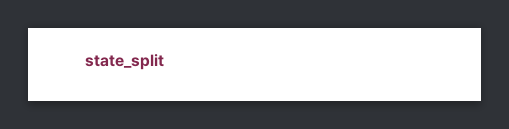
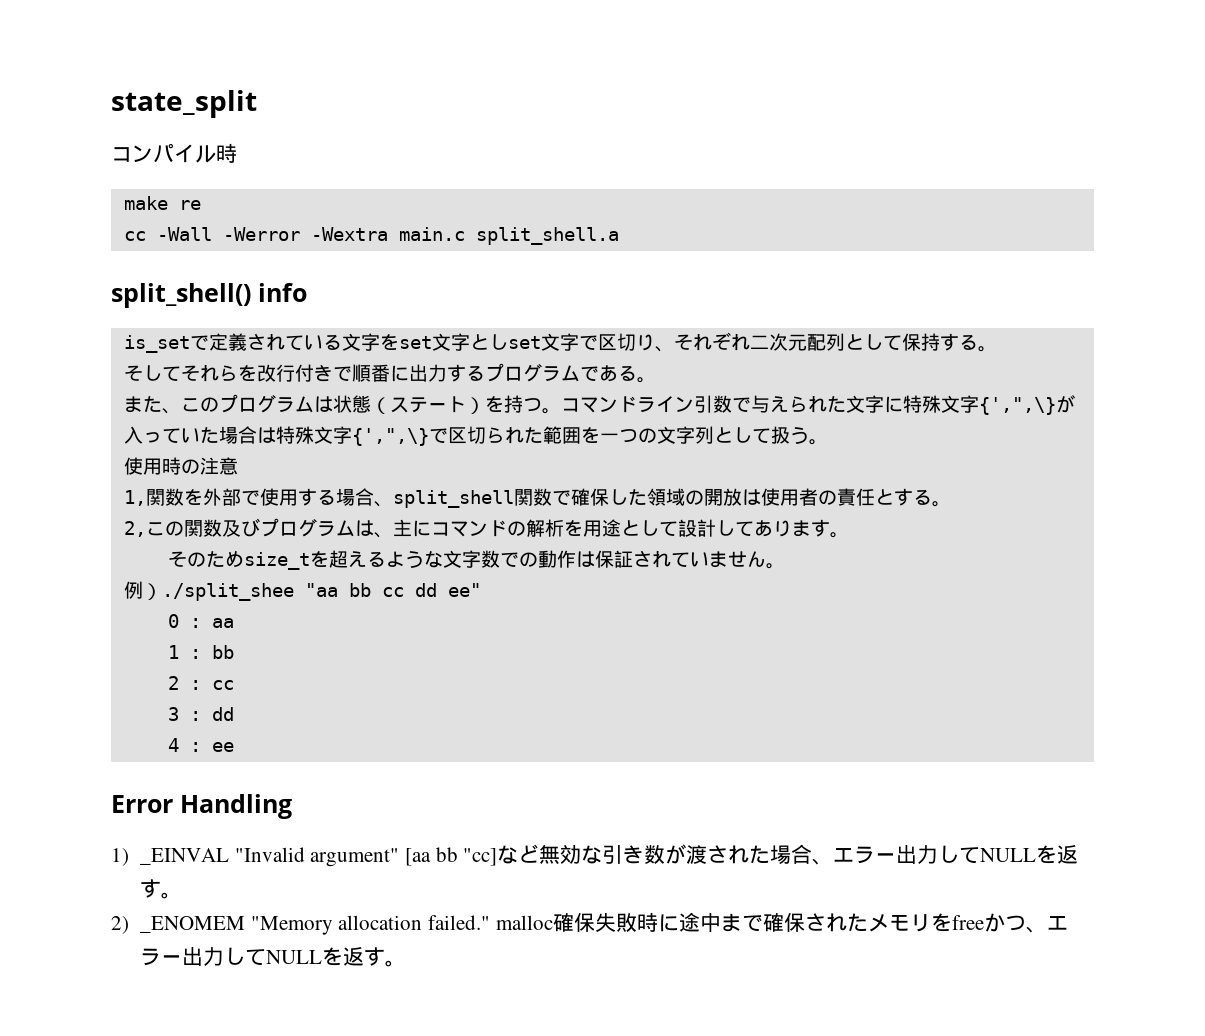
+ コンパイル時
+ make re
+ cc -Wall -Werror -Wextra main.c split_shell.a
+ split_shell() info
+ is_setで定義されている文字をset文字としset文字で区切り、それぞれ二次元配列として保持する。
+ そしてそれらを改行付きで順番に出力するプログラムである。
+ また、このプログラムは状態（ステート）を持つ。コマンドライン引数で与えられた文字に特殊文字{',",\}が入っていた場合は特殊文字{',",\}で区切られた範囲を一つの文字列として扱う。
+ 使用時の注意
+ 1,関数を外部で使用する場合、split_shell関数で確保した領域の開放は使用者の責任とする。
+ 2,この関数及びプログラムは、主にコマンドの解析を用途として設計してあります。
+ そのためsize_tを超えるような文字数での動作は保証されていません。
+ 例）./split_shee "aa bb cc dd ee"
+ 0 : aa
+ 1 : bb
+ 2 : cc
+ 3 : dd
+ 4 : ee
+ Error Handling
+ 1) _EINVAL "Invalid argument" [aa bb "cc]など無効な引き数が渡された場合、エラー出力してNULLを返す。
+ 2) _ENOMEM "Memory allocation failed." malloc確保失敗時に途中まで確保されたメモリをfreeかつ、エラー出力してNULLを返す。

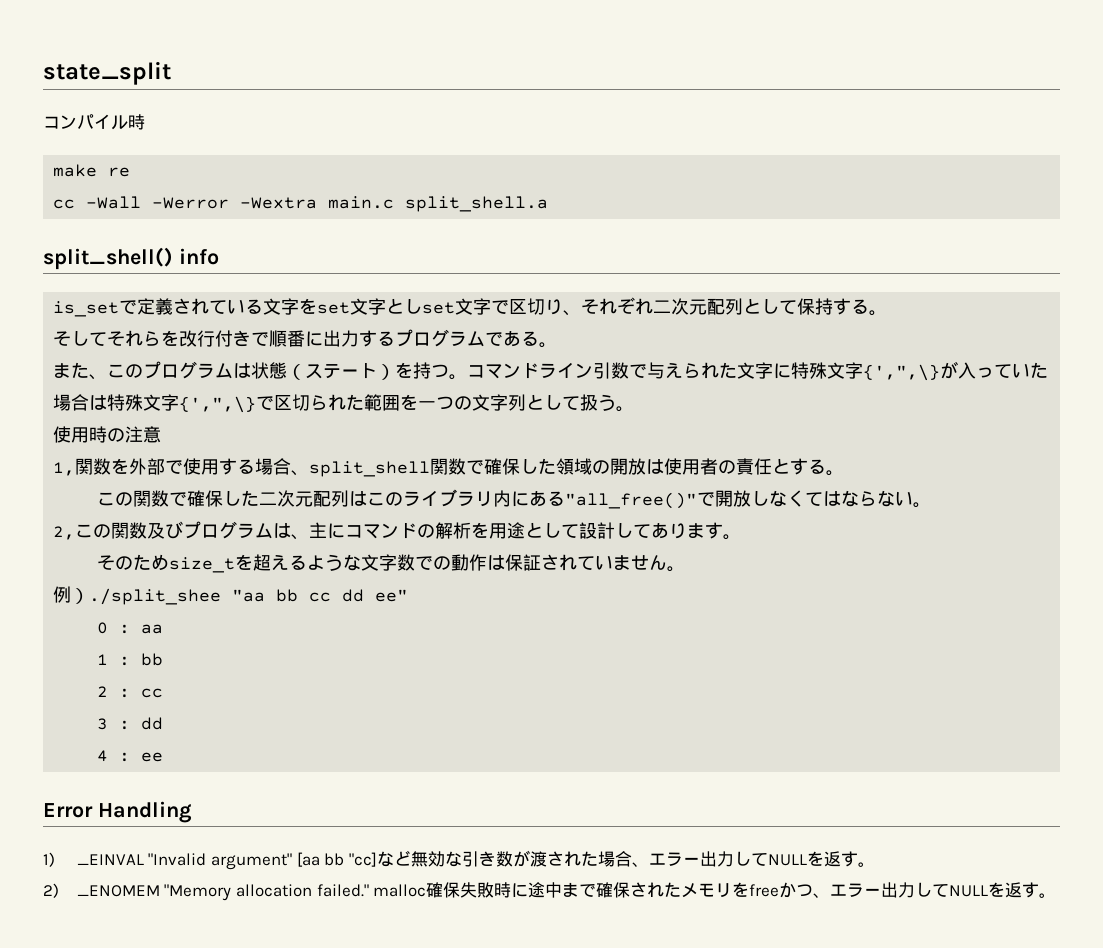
+ この関数で確保した二次元配列はこのライブラリ内にある"all_free()"で開放しなくてはならない。

